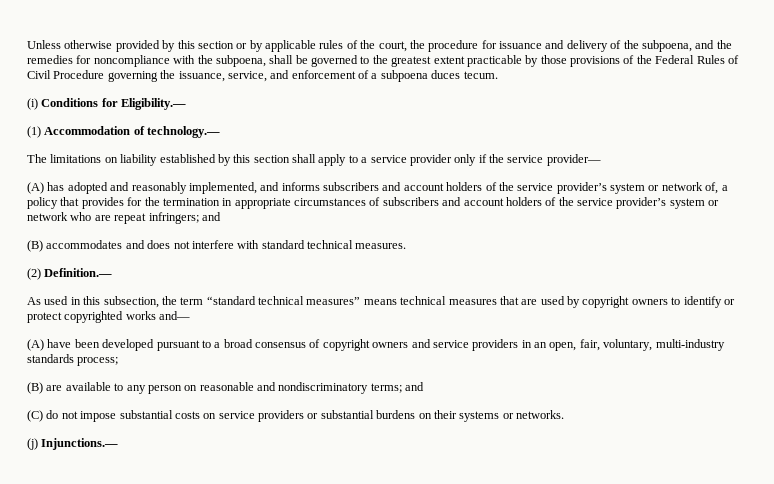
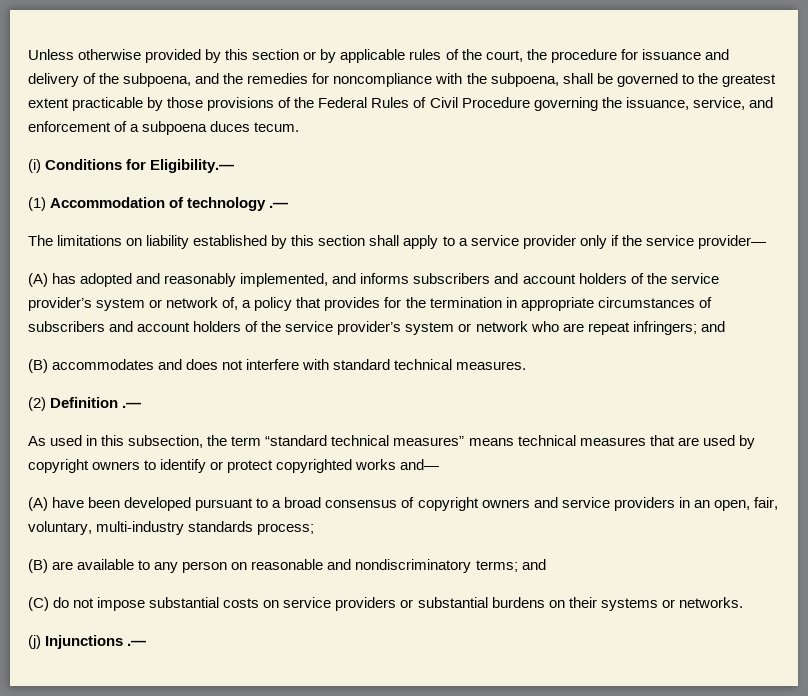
- (1) Accommodation of technology.—
+ (1) Accommodation of technology .—
- (2) Definition.—
+ (2) Definition .—
- (j) Injunctions.—
+ (j) Injunctions .—

